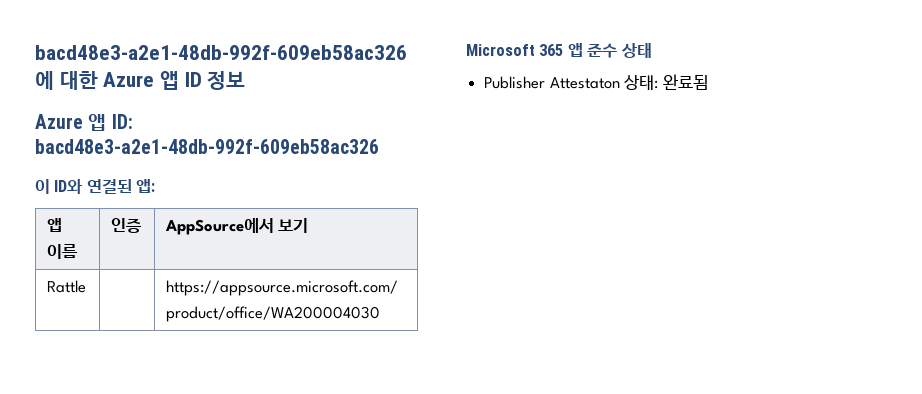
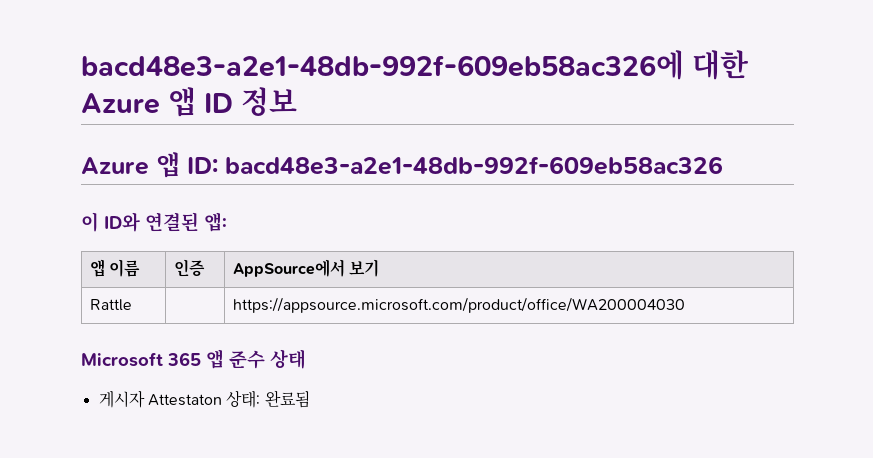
- Publisher Attestaton 상태: 완료됨
+ 게시자 Attestaton 상태: 완료됨

